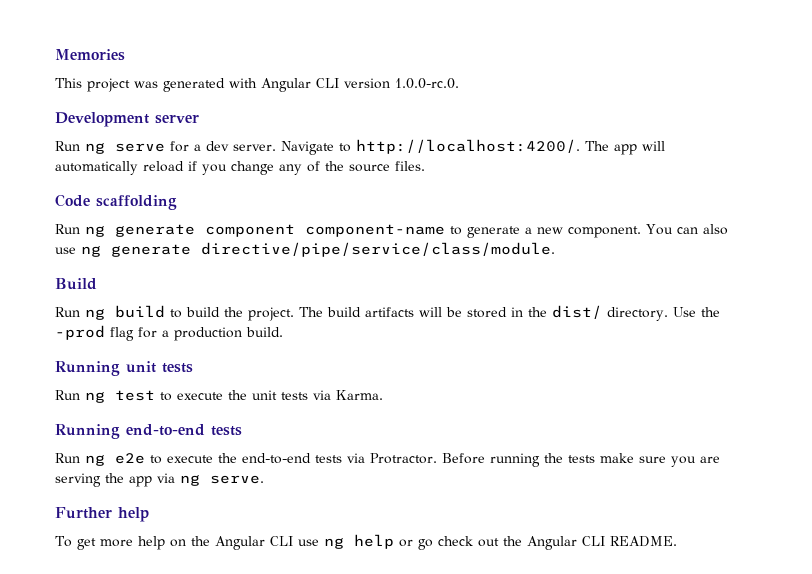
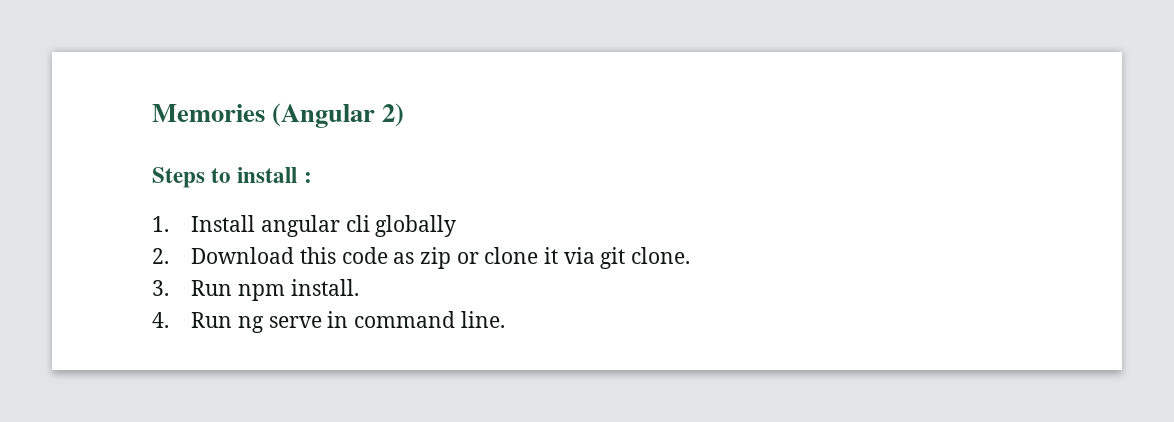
- Memories
- This project was generated with Angular CLI version 1.0.0-rc.0.
- Development server
- Run ng serve for a dev server. Navigate to http://localhost:4200/. The app will automatically reload if you change any of the source files.
- Code scaffolding
- Run ng generate component component-name to generate a new component. You can also use ng generate directive/pipe/service/class/module.
- Build
- Run ng build to build the project. The build artifacts will be stored in the dist/ directory. Use the -prod flag for a production build.
- Running unit tests
- Run ng test to execute the unit tests via Karma.
- Running end-to-end tests
- Run ng e2e to execute the end-to-end tests via Protractor. Before running the tests make sure you are serving the app via ng serve.
- Further help
- To get more help on the Angular CLI use ng help or go check out the Angular CLI README.
+ Memories (Angular 2)
+ Steps to install :
+ 1. Install angular cli globally
+ 2. Download this code as zip or clone it via git clone.
+ 3. Run npm install.
+ 4. Run ng serve in command line.

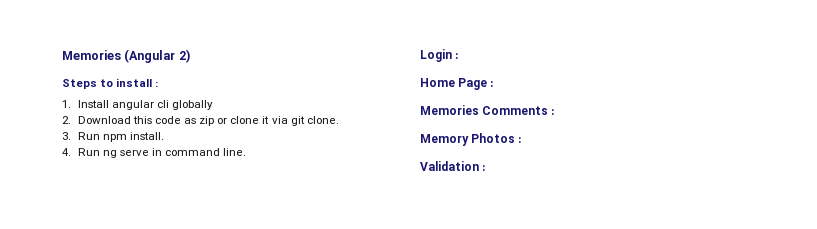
+ Login :
+ Home Page :
+ Memories Comments :
+ Memory Photos :
+ Validation :

